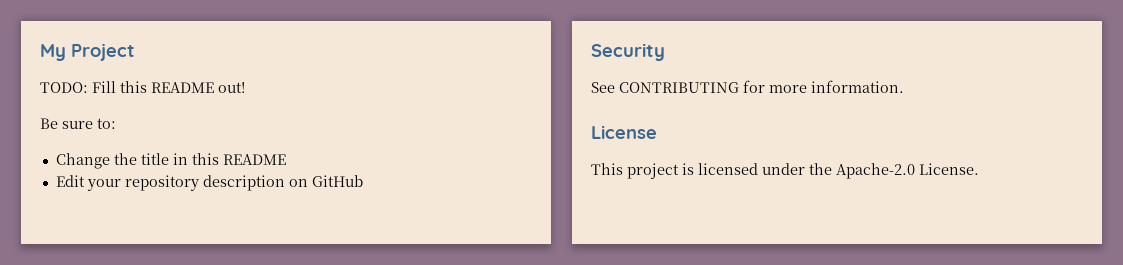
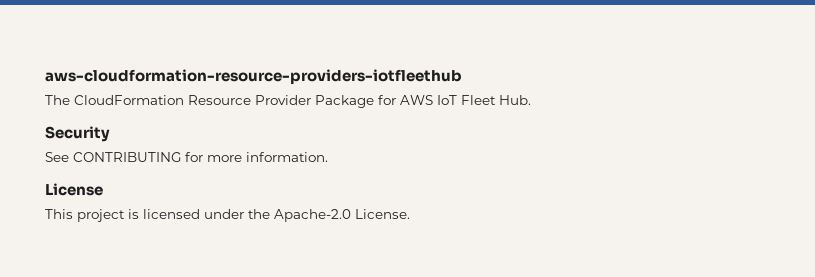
- My Project
- TODO: Fill this README out!
- Be sure to:
- Change the title in this README
- Edit your repository description on GitHub
+ aws-cloudformation-resource-providers-iotfleethub
+ The CloudFormation Resource Provider Package for AWS IoT Fleet Hub.

